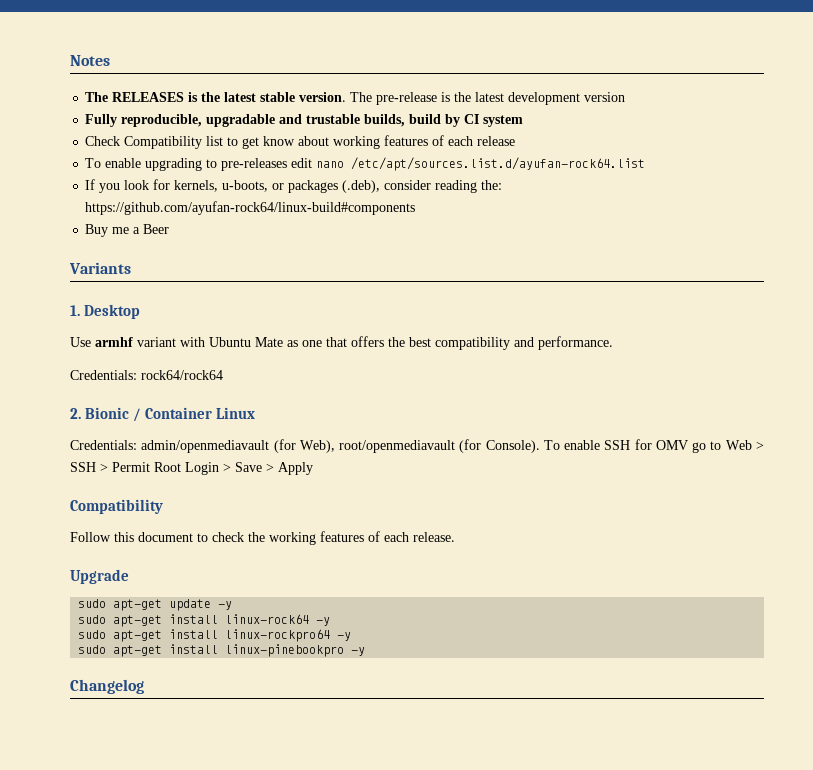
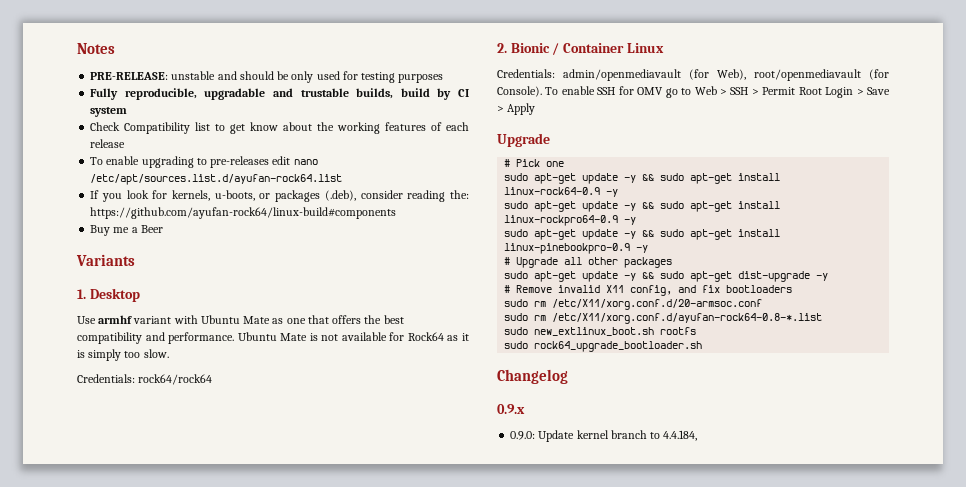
- The RELEASES is the latest stable version. The pre-release is the latest development version
+ PRE-RELEASE: unstable and should be only used for testing purposes
- Check Compatibility list to get know about working features of each release
+ Check Compatibility list to get know about the working features of each release
+ Ubuntu Mate is not available for Rock64 as it is simply too slow.
  To enable SSH for OMV go to Web > SSH > Permit Root Login > Save > Apply
- Compatibility
- Follow this document to check the working features of each release.
  Upgrade
- sudo apt-get update -y
- sudo apt-get install linux-rock64 -y
- sudo apt-get install linux-rockpro64 -y
- sudo apt-get install linux-pinebookpro -y
+ # Pick one
+ sudo apt-get update -y && sudo apt-get install linux-rock64-0.9 -y
+ sudo apt-get update -y && sudo apt-get install linux-rockpro64-0.9 -y
+ sudo apt-get update -y && sudo apt-get install linux-pinebookpro-0.9 -y
+ # Upgrade all other packages
+ sudo apt-get update -y && sudo apt-get dist-upgrade -y
+ # Remove invalid X11 config, and fix bootloaders
+ sudo rm /etc/X11/xorg.conf.d/20-armsoc.conf
+ sudo rm /etc/X11/xorg.conf.d/ayufan-rock64-0.8-*.list
+ sudo new_extlinux_boot.sh rootfs
+ sudo rock64_upgrade_bootloader.sh
  Changelog
+ 0.9.x
+ 0.9.0: Update kernel branch to 4.4.184,

